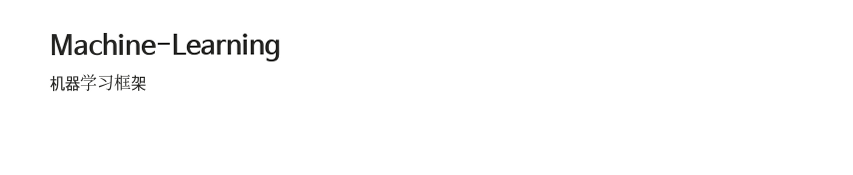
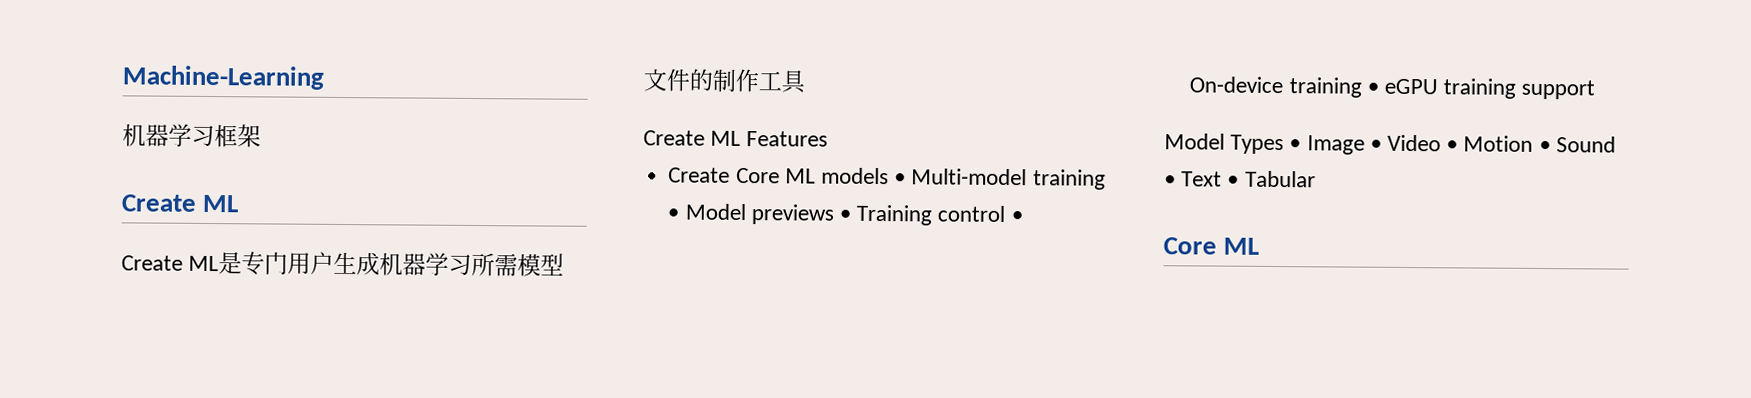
  机器学习框架
+ Create ML
+ Create ML是专门用户生成机器学习所需模型文件的制作工具
+ Create ML Features
+ Create Core ML models • Multi-model training • Model previews • Training control • On-device training • eGPU training support
+ Model Types • Image • Video • Motion • Sound • Text • Tabular
+ Core ML

